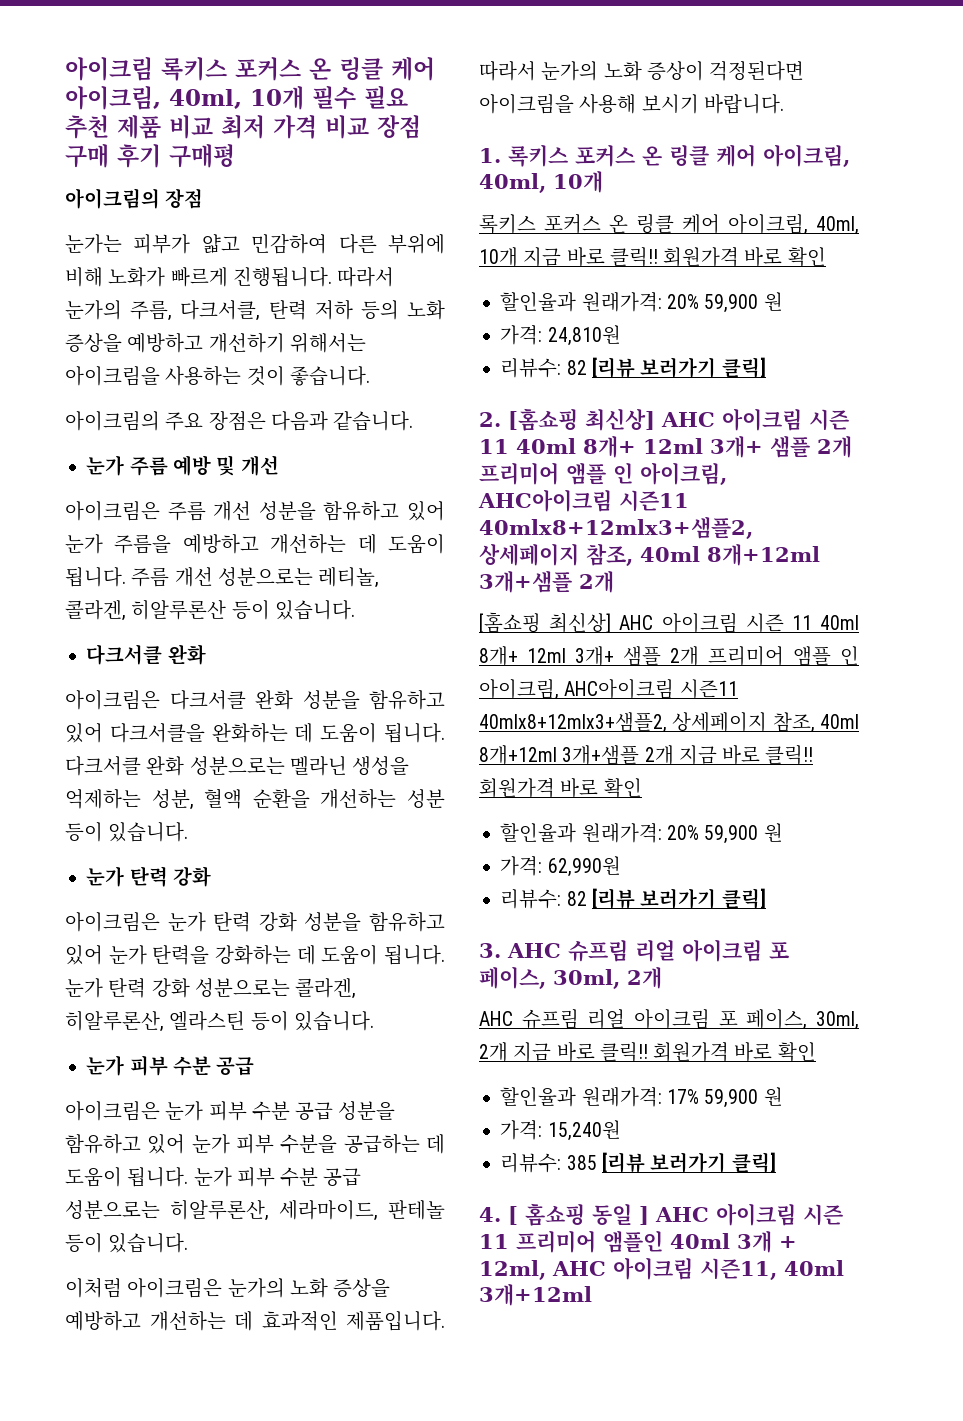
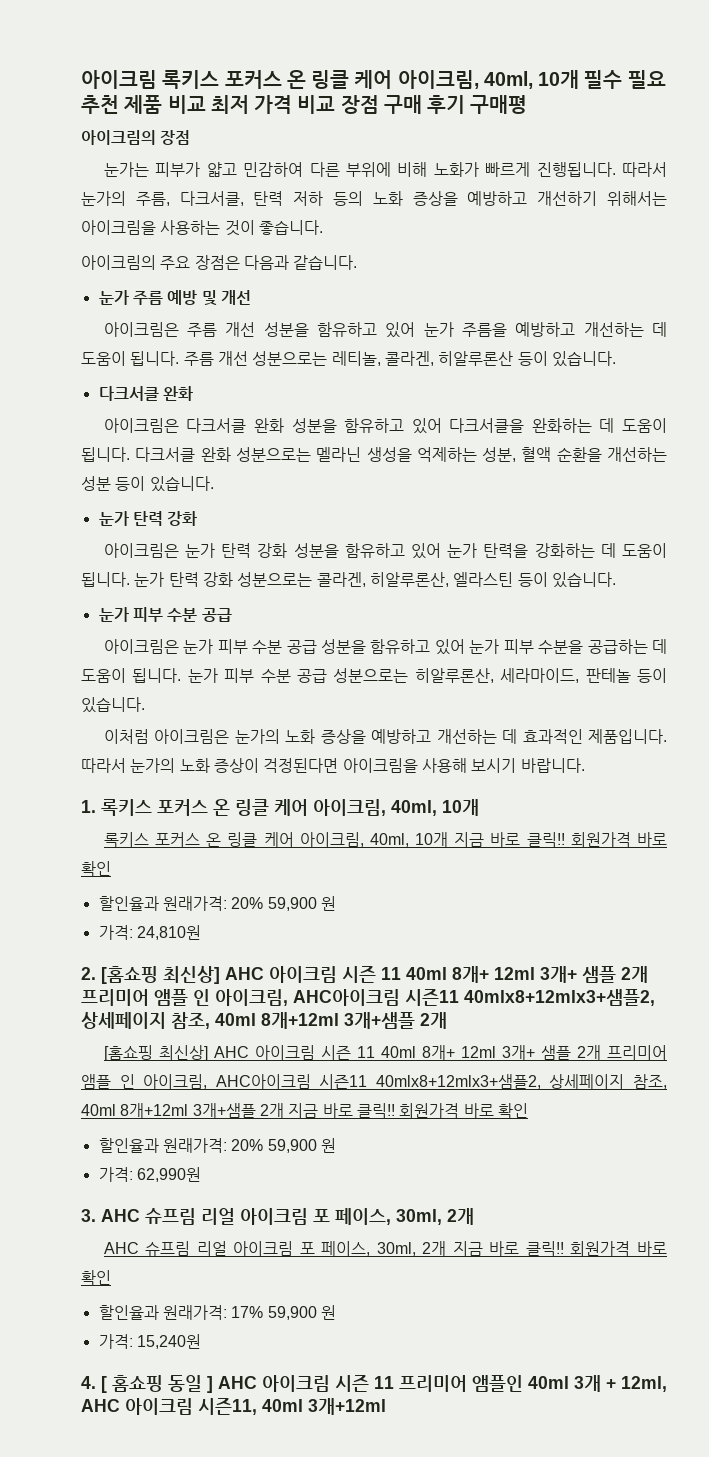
  가격: 24,810원
- 리뷰수: 82 [리뷰 보러가기 클릭]
  가격: 62,990원
- 리뷰수: 82 [리뷰 보러가기 클릭]
- 리뷰수: 385 [리뷰 보러가기 클릭]

